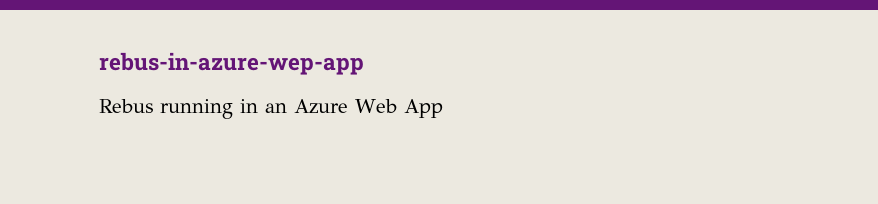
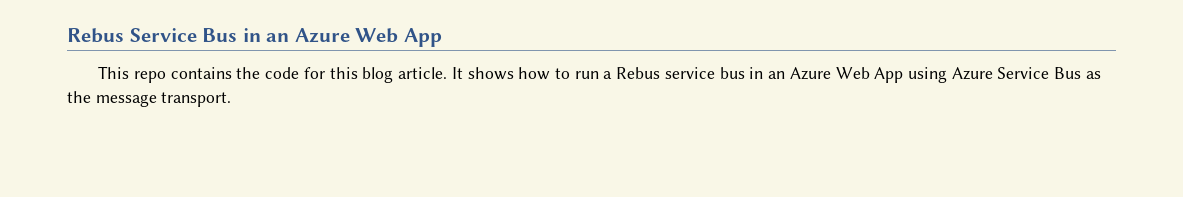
- rebus-in-azure-wep-app
- Rebus running in an Azure Web App
+ Rebus Service Bus in an Azure Web App
+ This repo contains the code for this blog article. It shows how to run a Rebus service bus in an Azure Web App using Azure Service Bus as the message transport.

